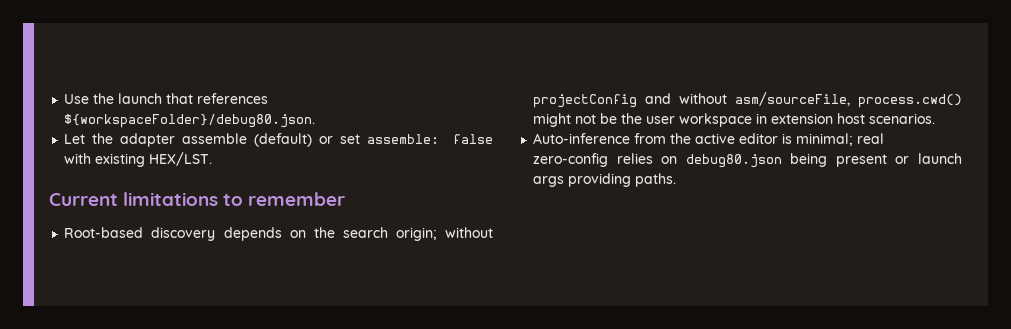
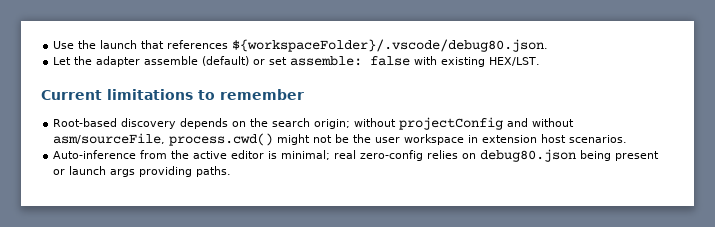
- Use the launch that references ${workspaceFolder}/debug80.json.
+ Use the launch that references ${workspaceFolder}/.vscode/debug80.json.

